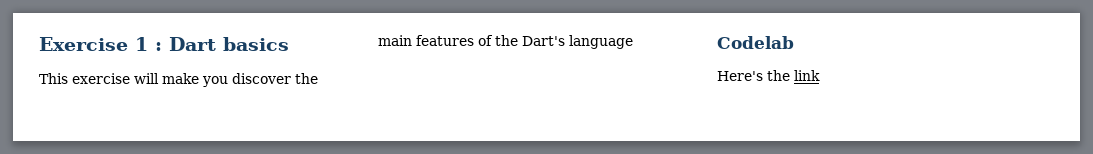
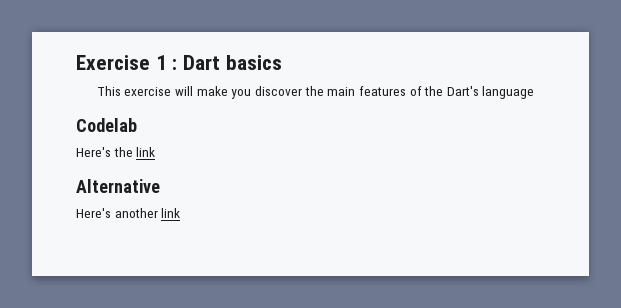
+ Alternative
+ Here's another link

